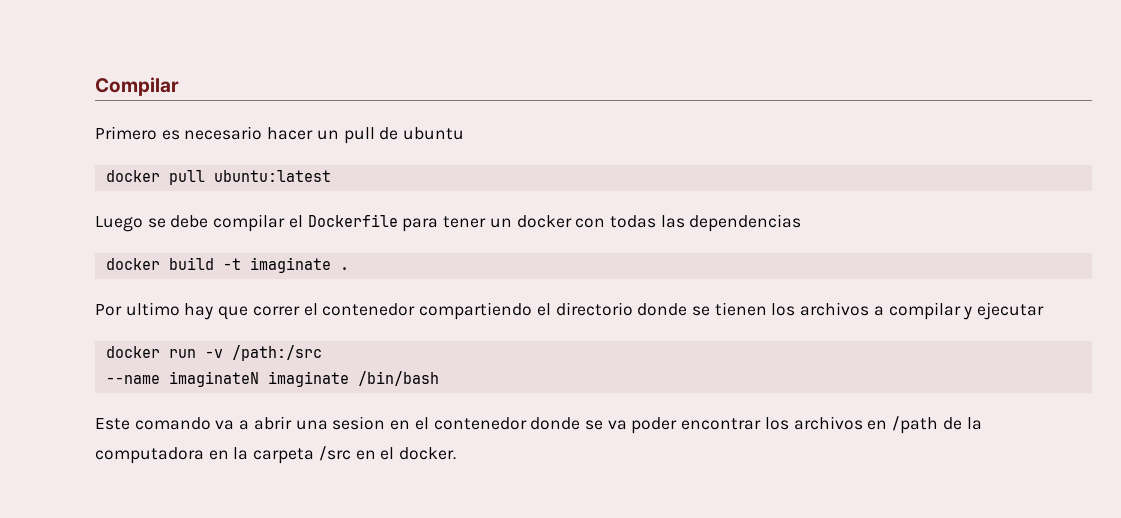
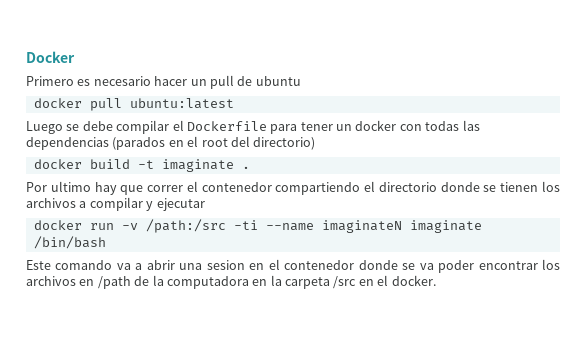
- Compilar
+ Docker
- Luego se debe compilar el Dockerfile para tener un docker con todas las dependencias
+ Luego se debe compilar el Dockerfile para tener un docker con todas las dependencias (parados en el root del directorio)
- docker run -v /path:/src
- --name imaginateN imaginate /bin/bash
+ docker run -v /path:/src -ti --name imaginateN imaginate /bin/bash

